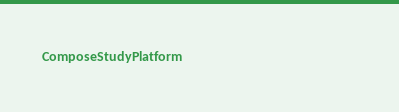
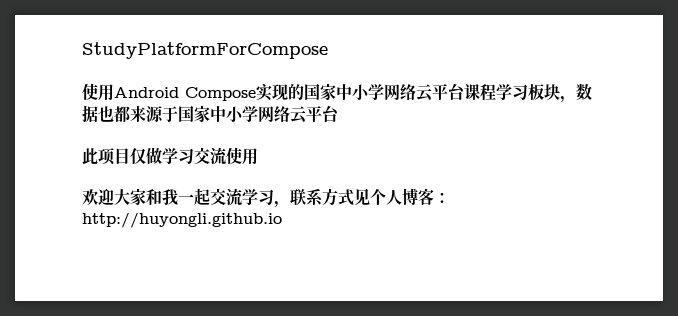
- ComposeStudyPlatform
+ StudyPlatformForCompose
+ 使用Android Compose实现的国家中小学网络云平台课程学习板块，数据也都来源于国家中小学网络云平台
+ 此项目仅做学习交流使用
+ 欢迎大家和我一起交流学习，联系方式见个人博客：http://huyongli.github.io

